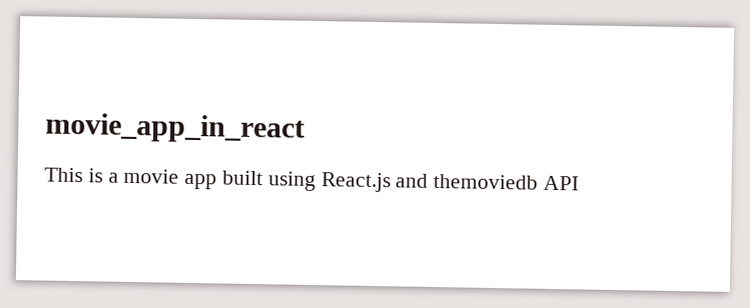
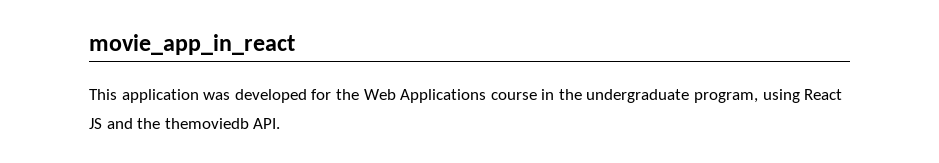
- This is a movie app built using React.js and themoviedb API
+ This application was developed for the Web Applications course in the undergraduate program, using React JS and the themoviedb API.

